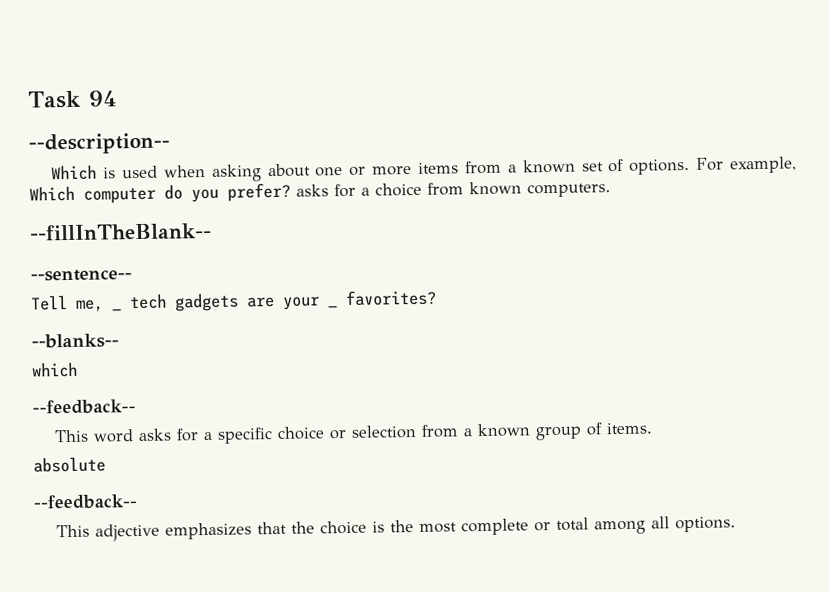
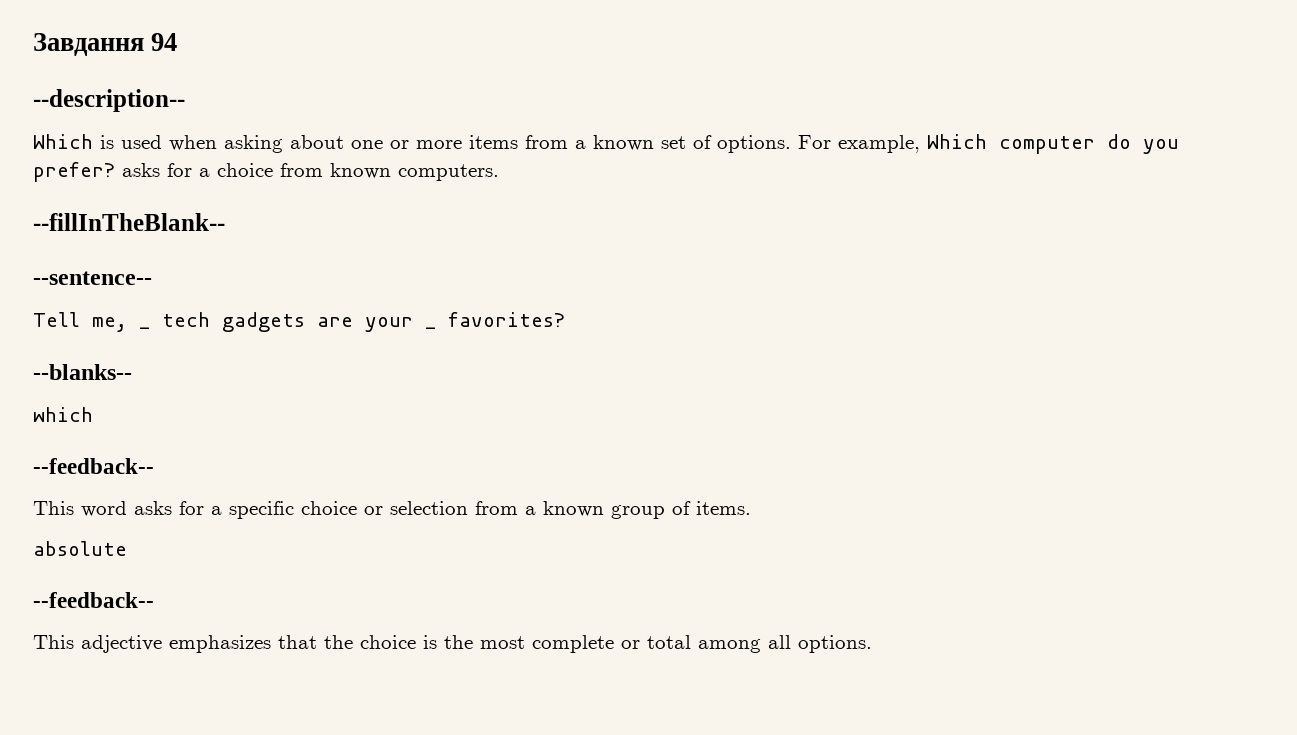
- Task 94
+ Завдання 94

